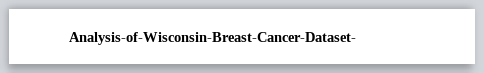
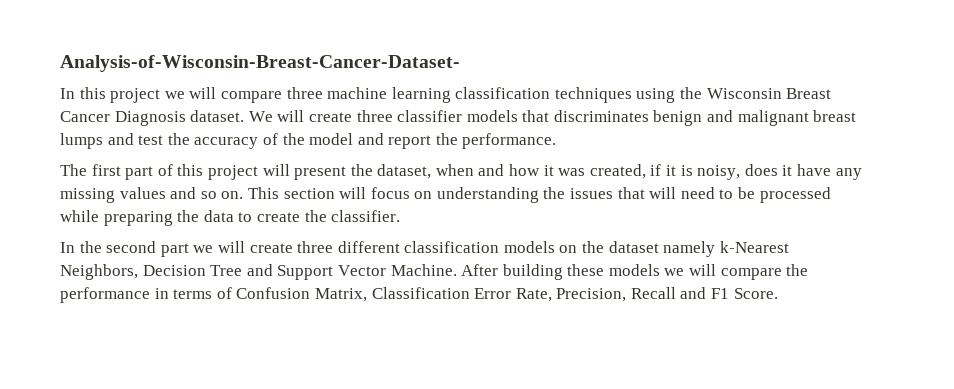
+ In this project we will compare three machine learning classification techniques using the Wisconsin Breast Cancer Diagnosis dataset. We will create three classifier models that discriminates benign and malignant breast lumps and test the accuracy of the model and report the performance.
+ The first part of this project will present the dataset, when and how it was created, if it is noisy, does it have any missing values and so on. This section will focus on understanding the issues that will need to be processed while preparing the data to create the classifier.
+ In the second part we will create three different classification models on the dataset namely k-Nearest Neighbors, Decision Tree and Support Vector Machine. After building these models we will compare the performance in terms of Confusion Matrix, Classification Error Rate, Precision, Recall and F1 Score.

